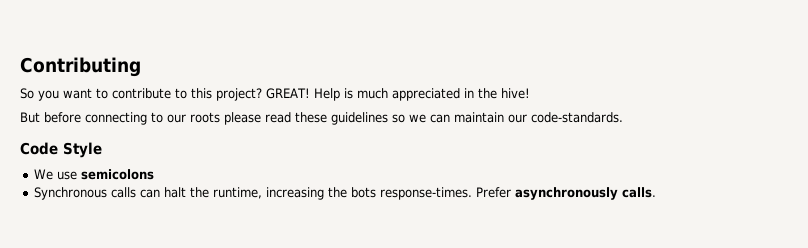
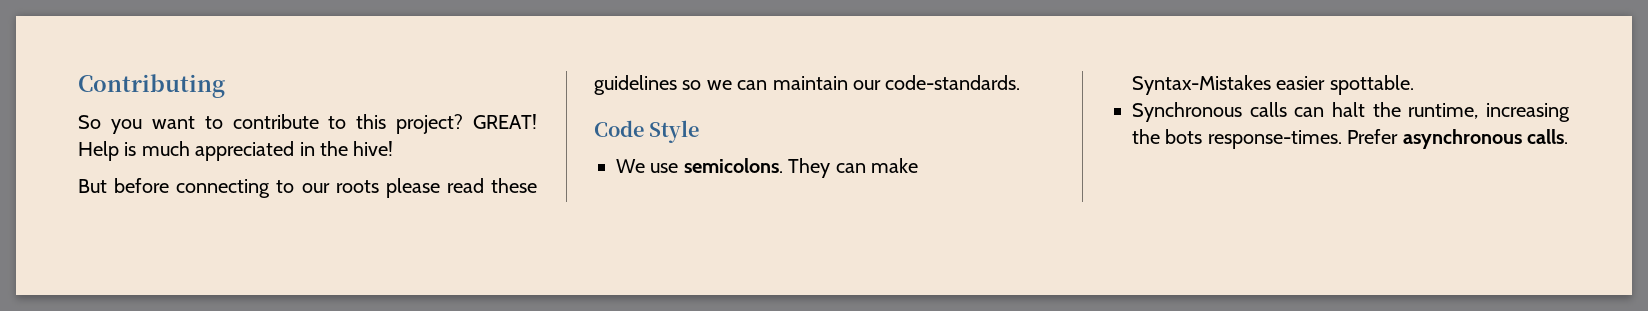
- We use semicolons
+ We use semicolons. They can make Syntax-Mistakes easier spottable.
- Prefer asynchronously calls.
+ Prefer asynchronous calls.

